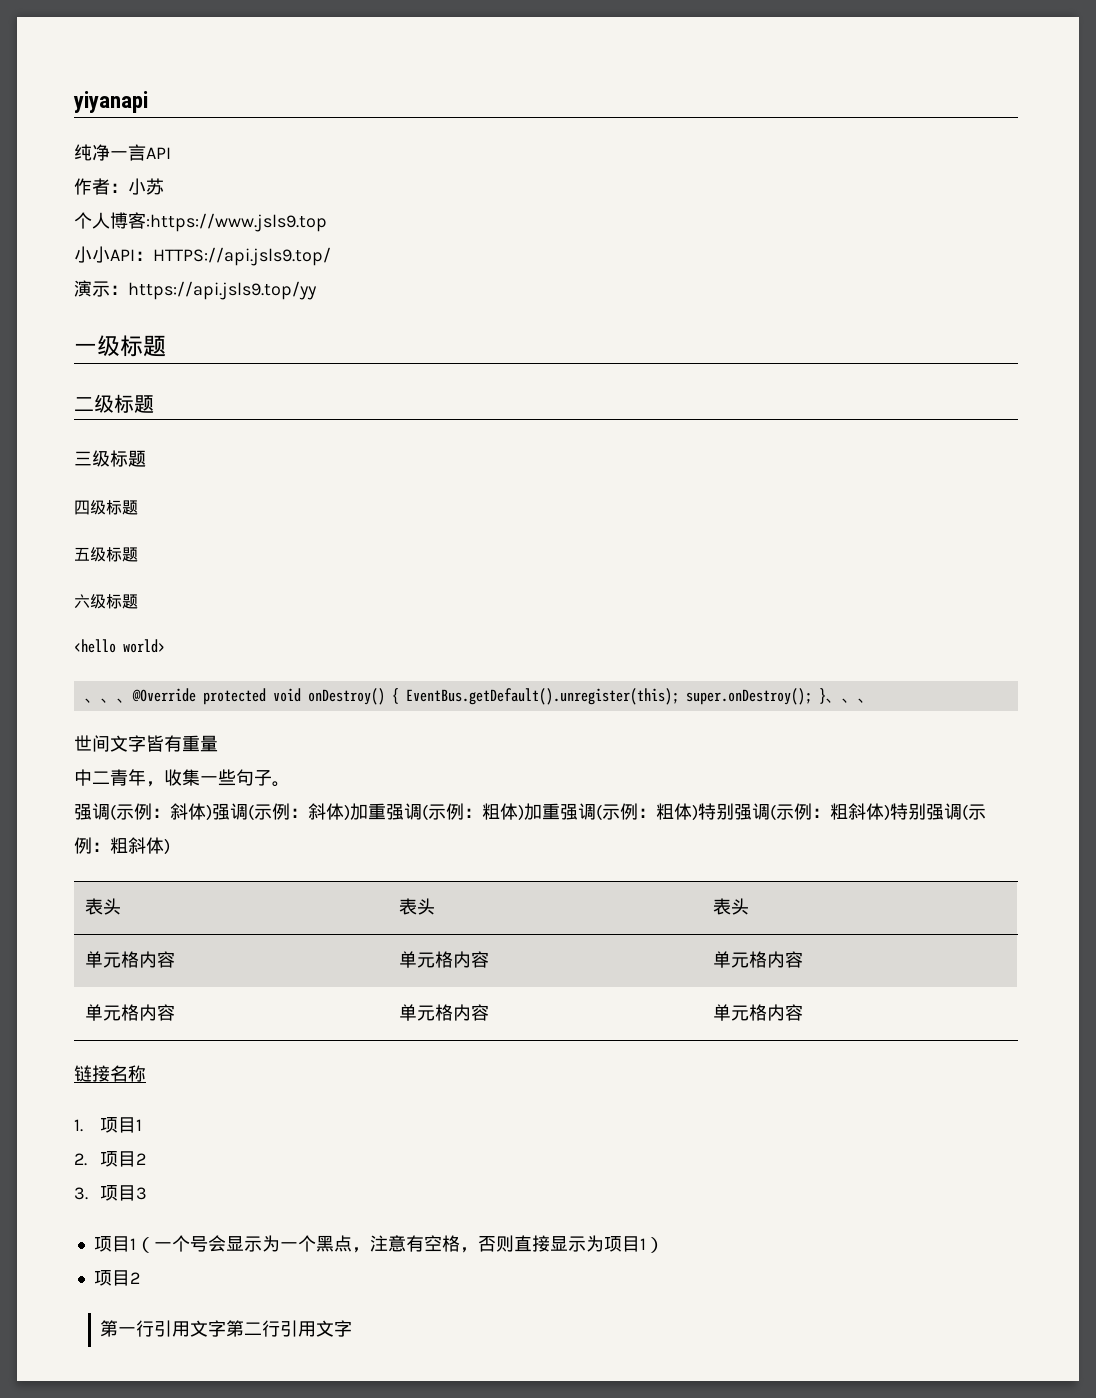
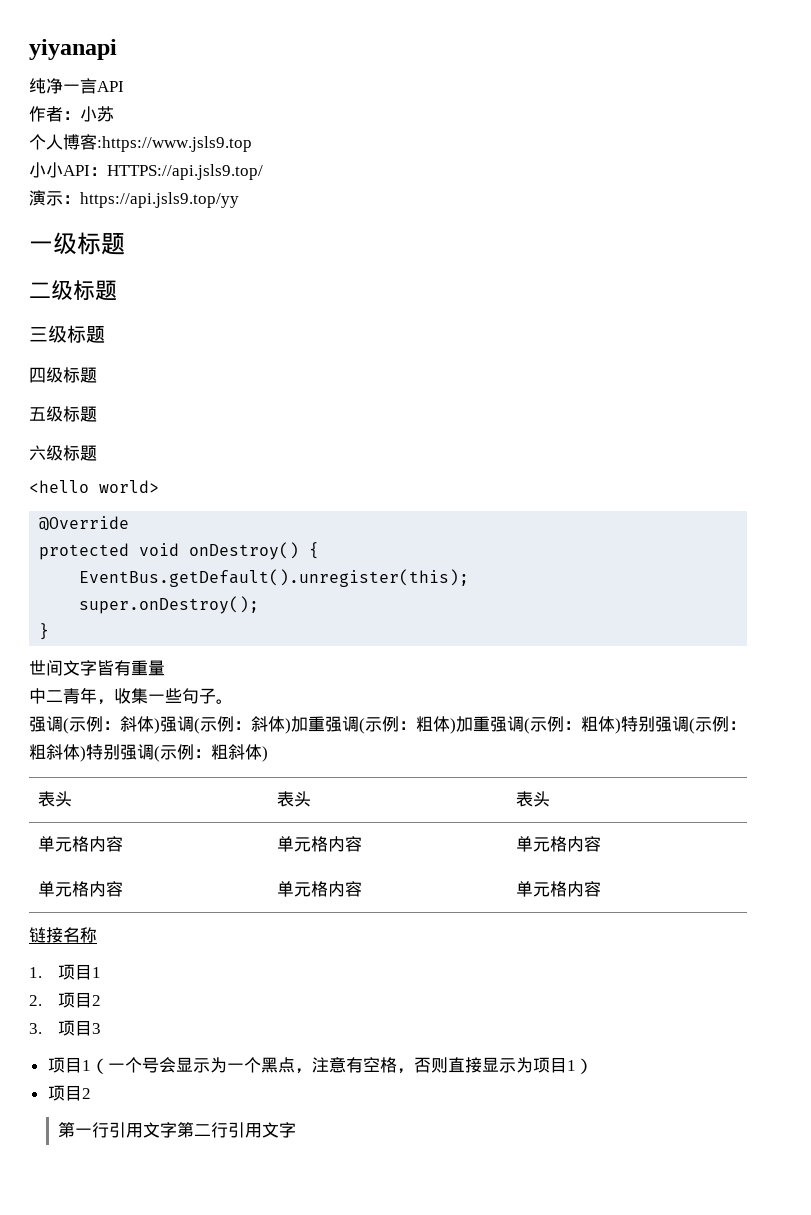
- 、、、@Override protected void onDestroy() { EventBus.getDefault().unregister(this); super.onDestroy(); }、、、
+ @Override
+ protected void onDestroy() {
+ EventBus.getDefault().unregister(this);
+ super.onDestroy();
+ }

